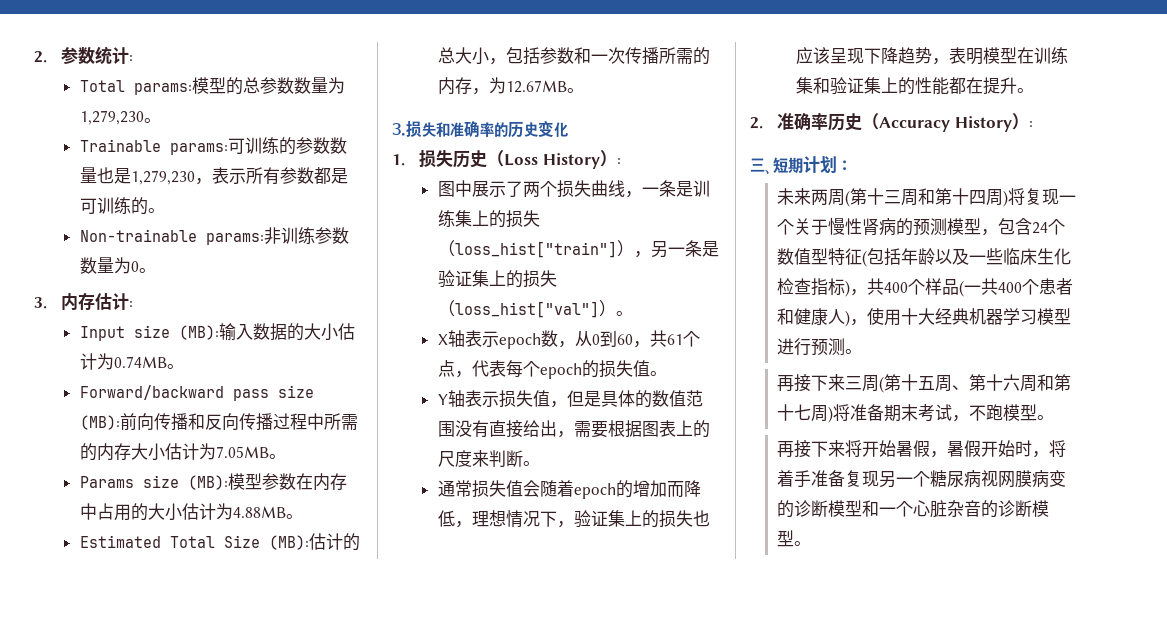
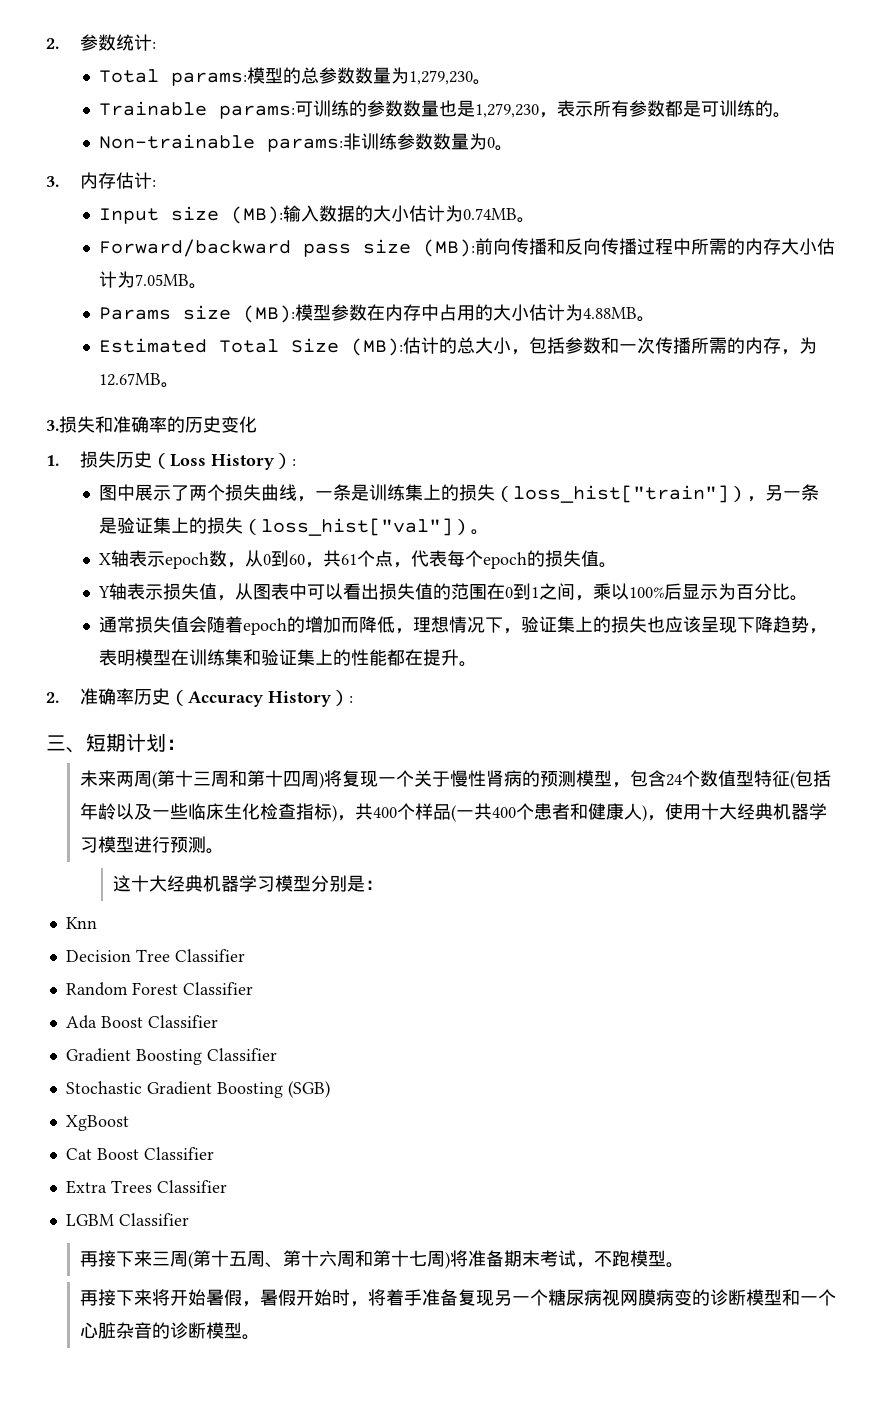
- Y轴表示损失值，但是具体的数值范围没有直接给出，需要根据图表上的尺度来判断。
+ Y轴表示损失值，从图表中可以看出损失值的范围在0到1之间，乘以100%后显示为百分比。
+ 这十大经典机器学习模型分别是：
+ Knn
+ Decision Tree Classifier
+ Random Forest Classifier
+ Ada Boost Classifier
+ Gradient Boosting Classifier
+ Stochastic Gradient Boosting (SGB)
+ XgBoost
+ Cat Boost Classifier
+ Extra Trees Classifier
+ LGBM Classifier

